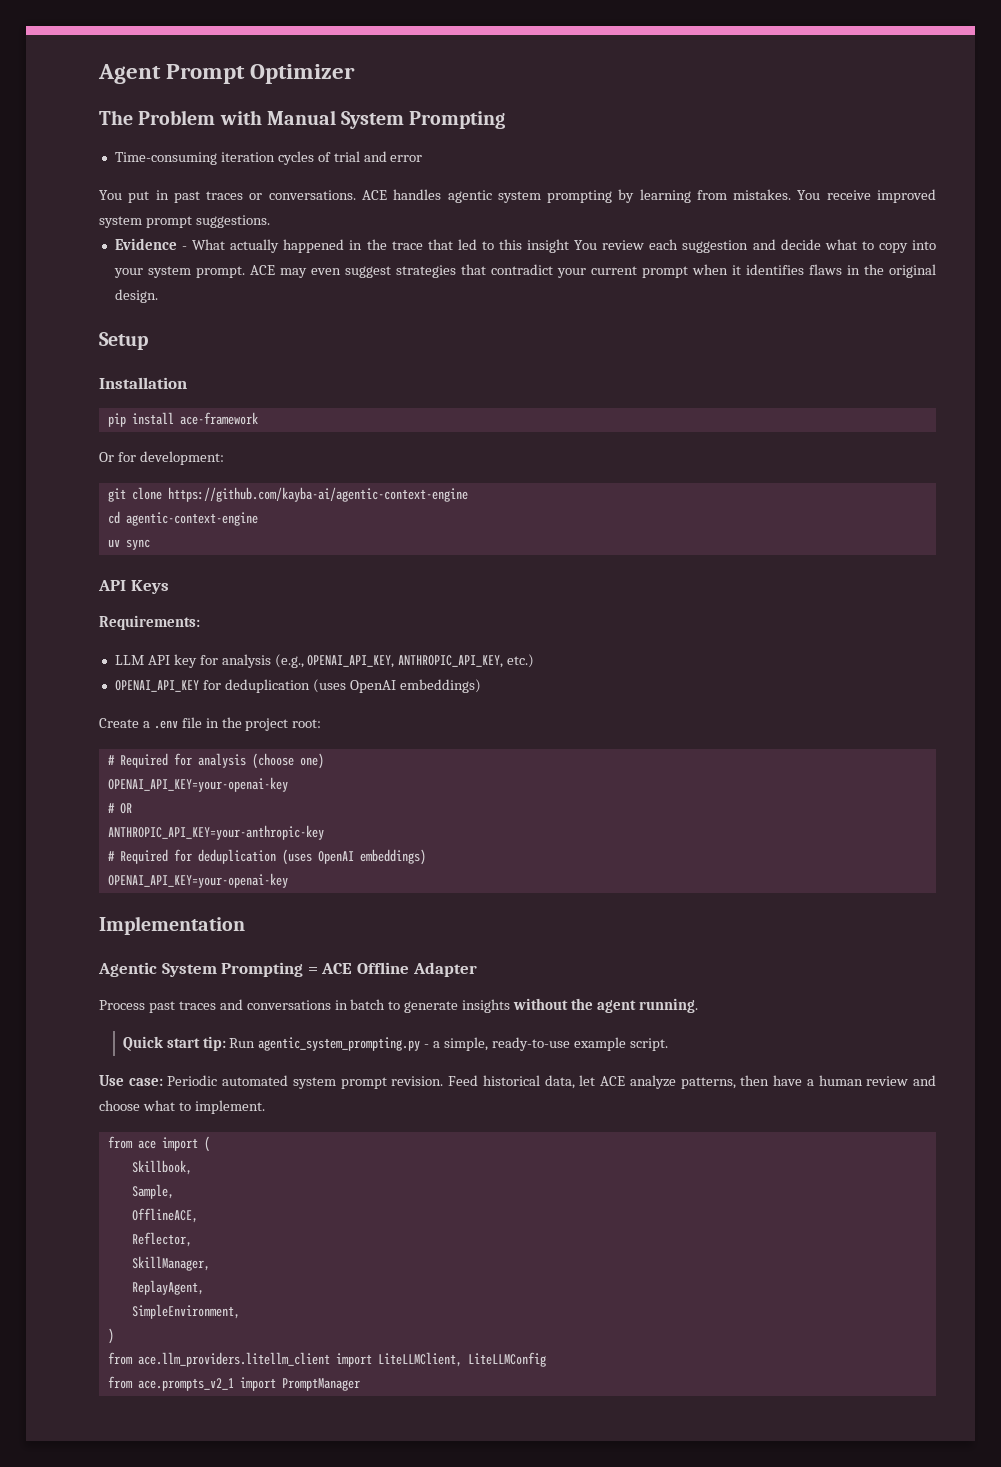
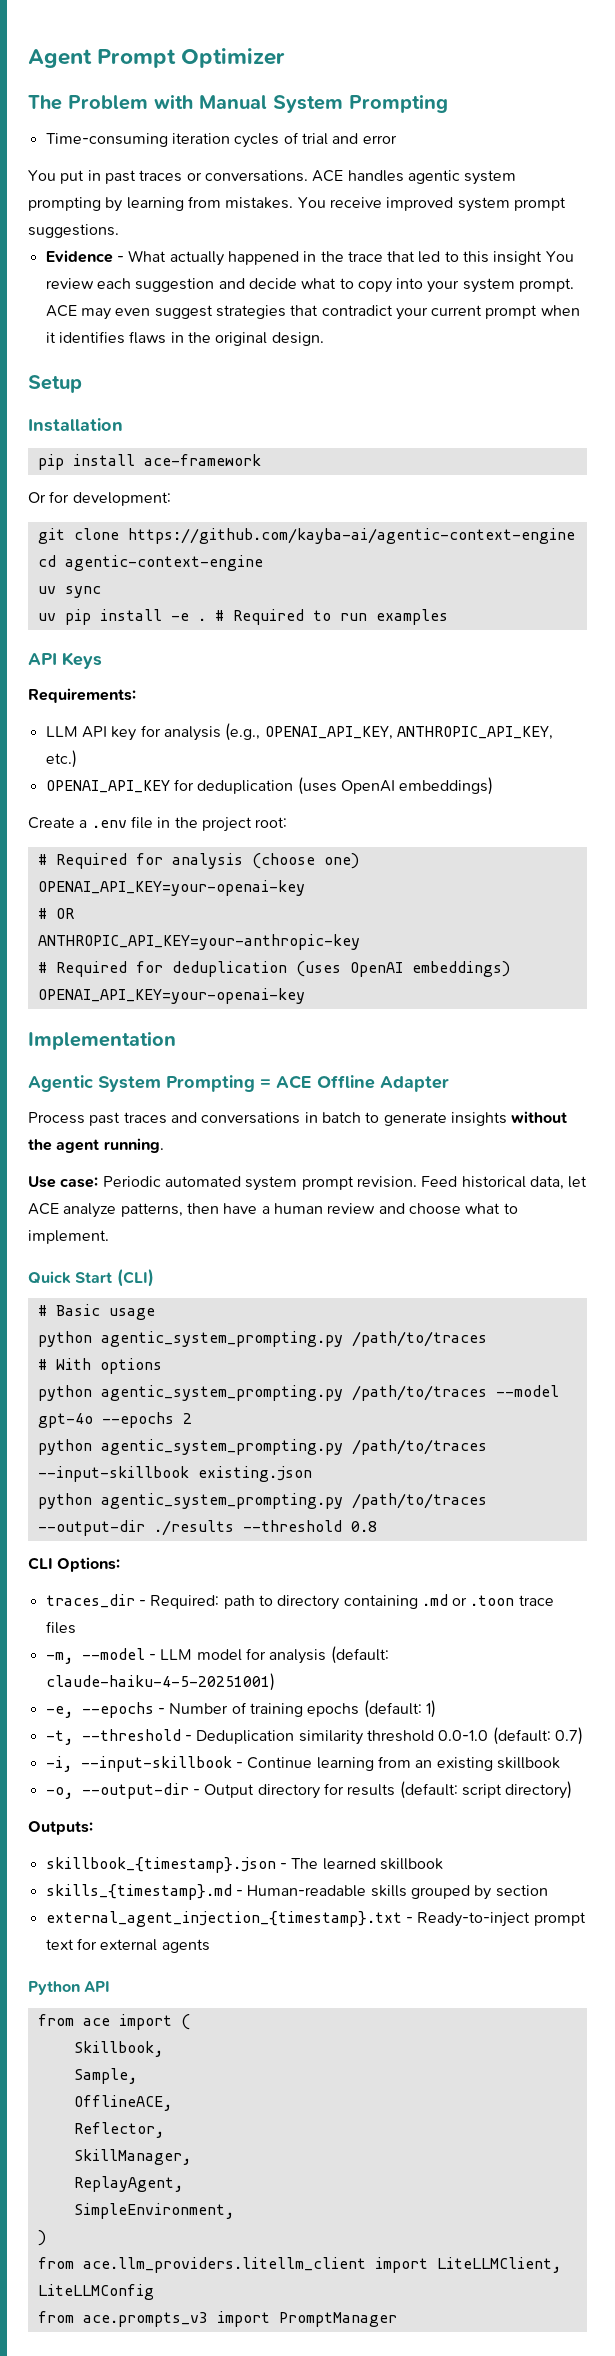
+ uv pip install -e . # Required to run examples
- Quick start tip: Run agentic_system_prompting.py - a simple, ready-to-use example script.
+ Quick Start (CLI)
+ # Basic usage
+ python agentic_system_prompting.py /path/to/traces
+ # With options
+ python agentic_system_prompting.py /path/to/traces --model gpt-4o --epochs 2
+ python agentic_system_prompting.py /path/to/traces --input-skillbook existing.json
+ python agentic_system_prompting.py /path/to/traces --output-dir ./results --threshold 0.8
+ CLI Options:
+ traces_dir - Required: path to directory containing .md or .toon trace files
+ -m, --model - LLM model for analysis (default: claude-haiku-4-5-20251001)
+ -e, --epochs - Number of training epochs (default: 1)
+ -t, --threshold - Deduplication similarity threshold 0.0-1.0 (default: 0.7)
+ -i, --input-skillbook - Continue learning from an existing skillbook
+ -o, --output-dir - Output directory for results (default: script directory)
+ Outputs:
+ skillbook_{timestamp}.json - The learned skillbook
+ skills_{timestamp}.md - Human-readable skills grouped by section
+ external_agent_injection_{timestamp}.txt - Ready-to-inject prompt text for external agents
+ Python API
- from ace.prompts_v2_1 import PromptManager
+ from ace.prompts_v3 import PromptManager

